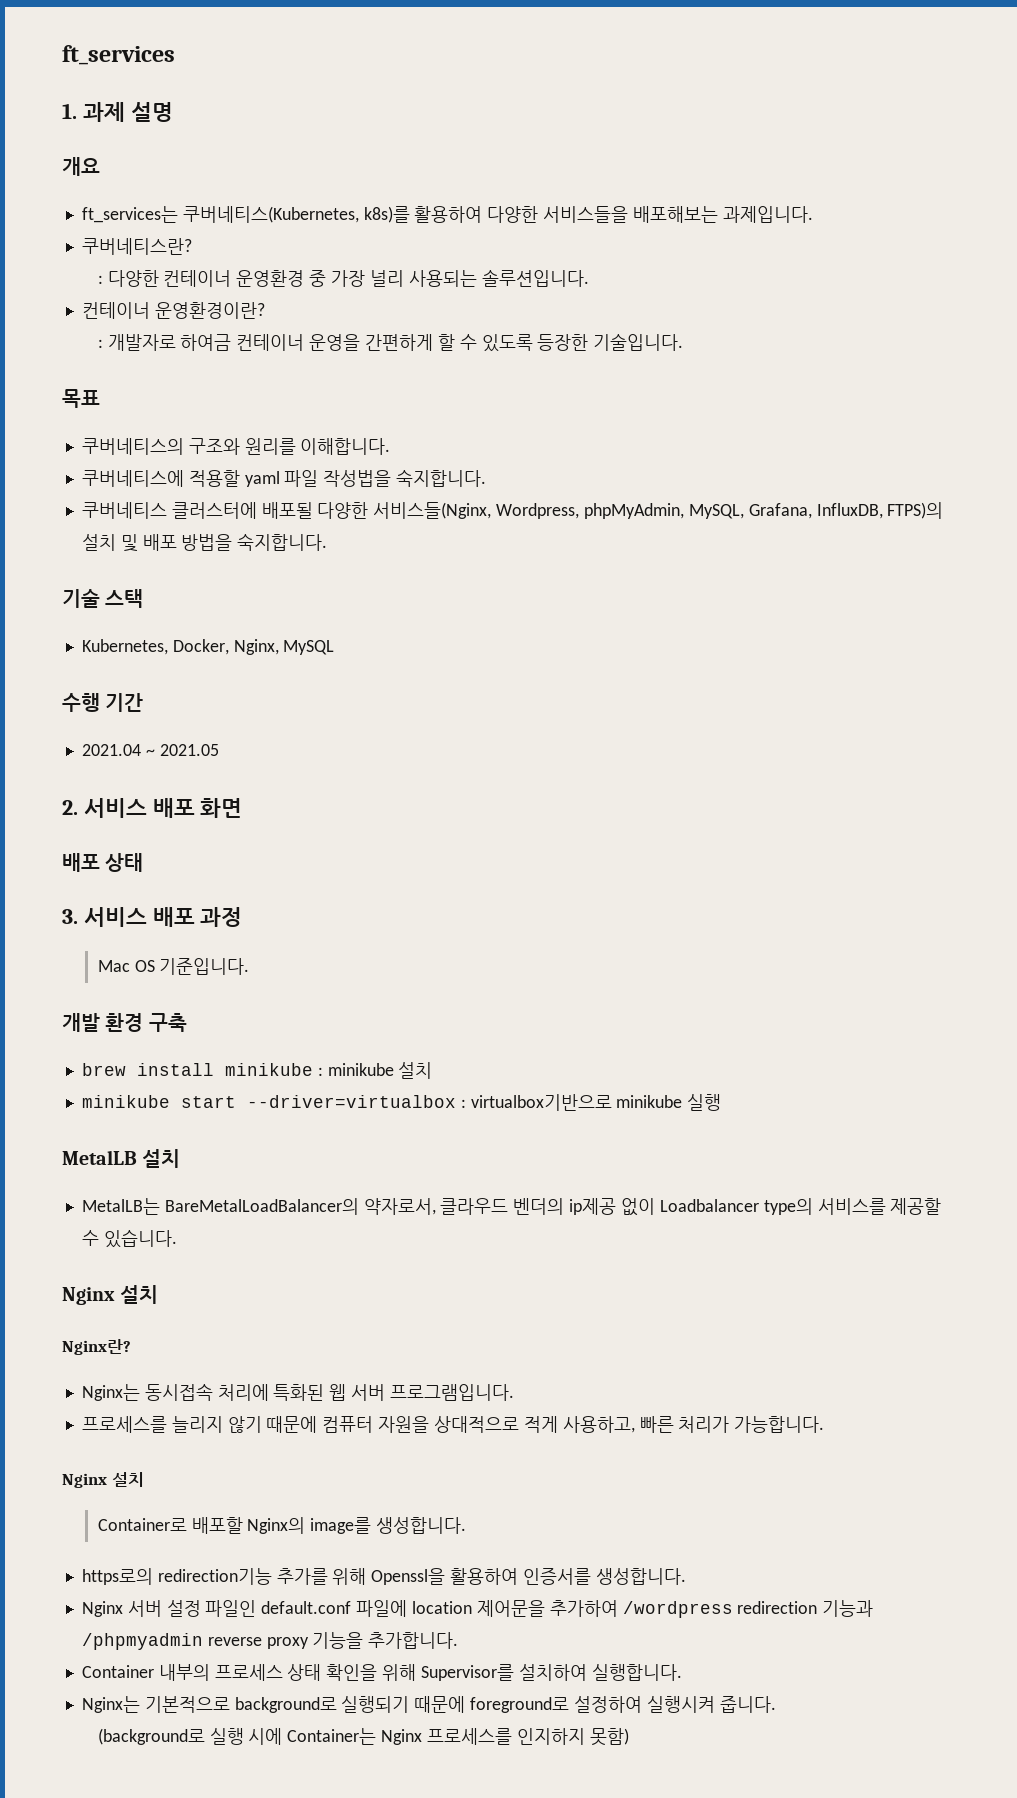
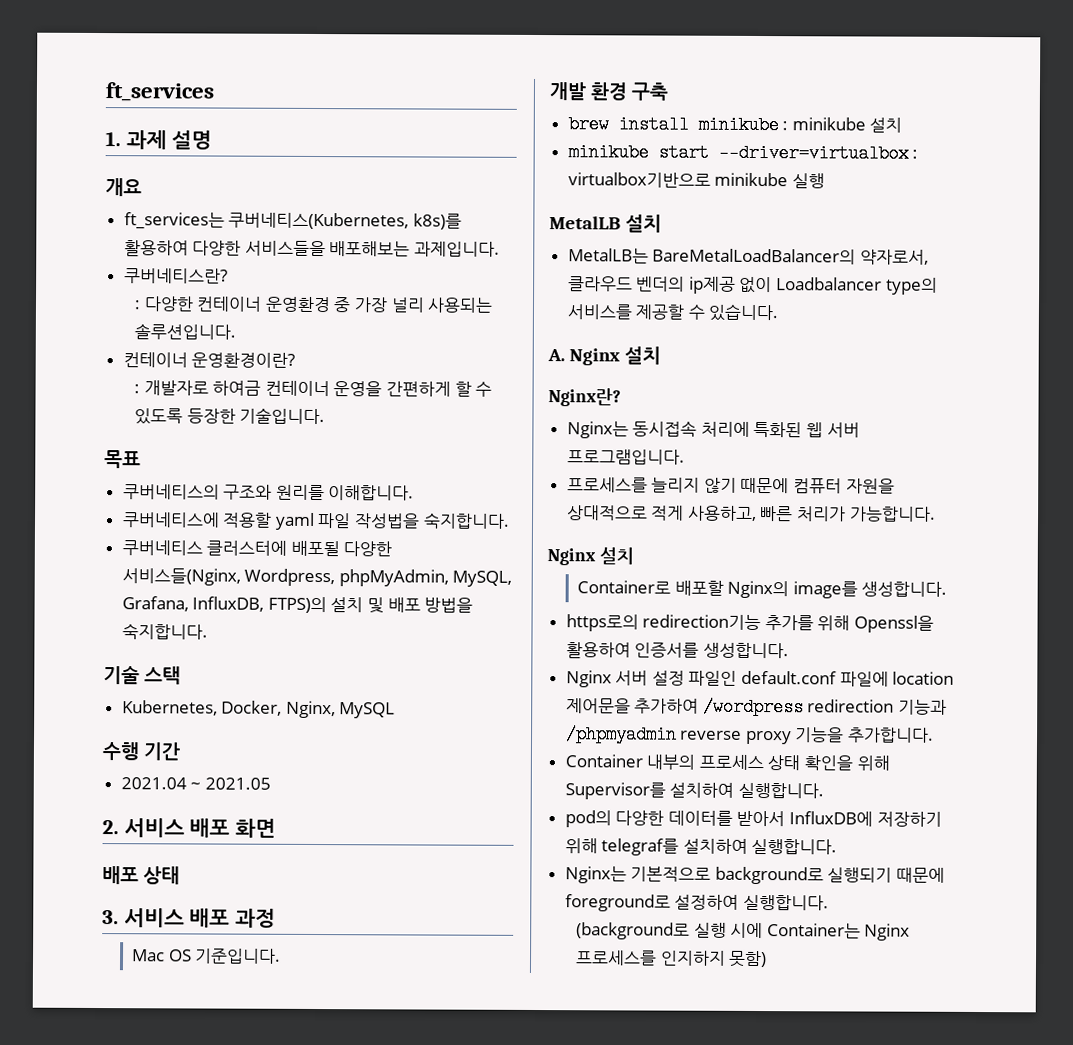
  MetalLB는 BareMetalLoadBalancer의 약자로서, 클라우드 벤더의 ip제공 없이 Loadbalancer type의 서비스를 제공할 수 있습니다.
- Nginx 설치
+ A. Nginx 설치
+ pod의 다양한 데이터를 받아서 InfluxDB에 저장하기 위해 telegraf를 설치하여 실행합니다.
- Nginx는 기본적으로 background로 실행되기 때문에 foreground로 설정하여 실행시켜 줍니다.
+ Nginx는 기본적으로 background로 실행되기 때문에 foreground로 설정하여 실행합니다.

